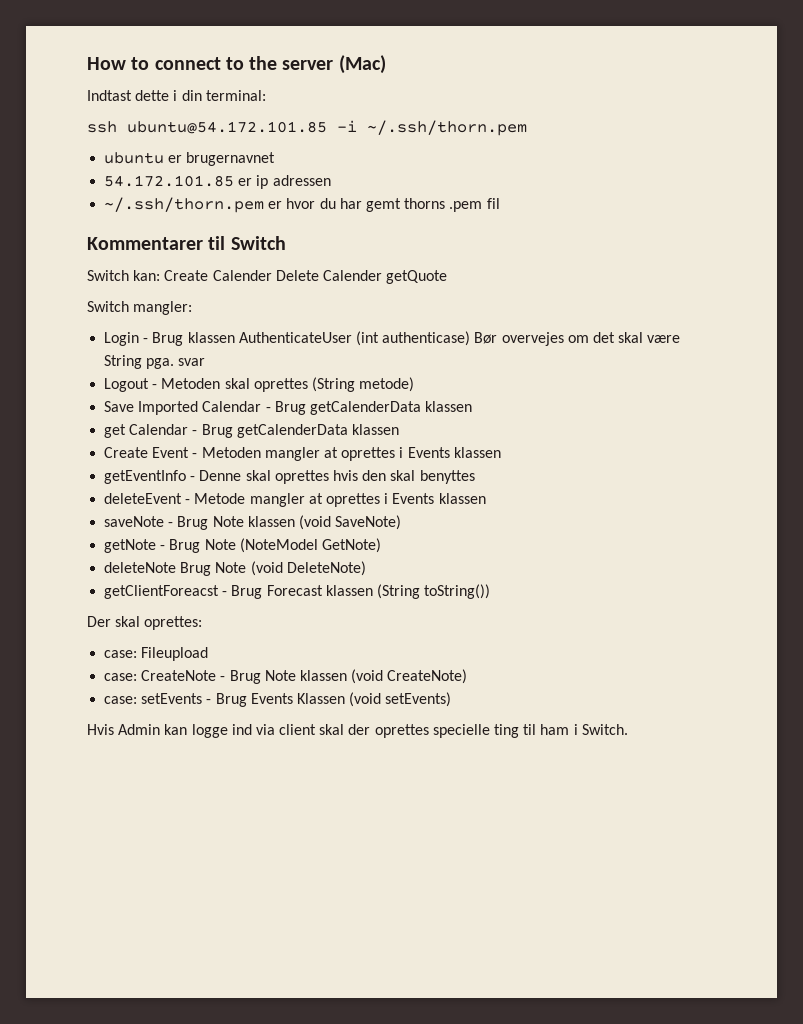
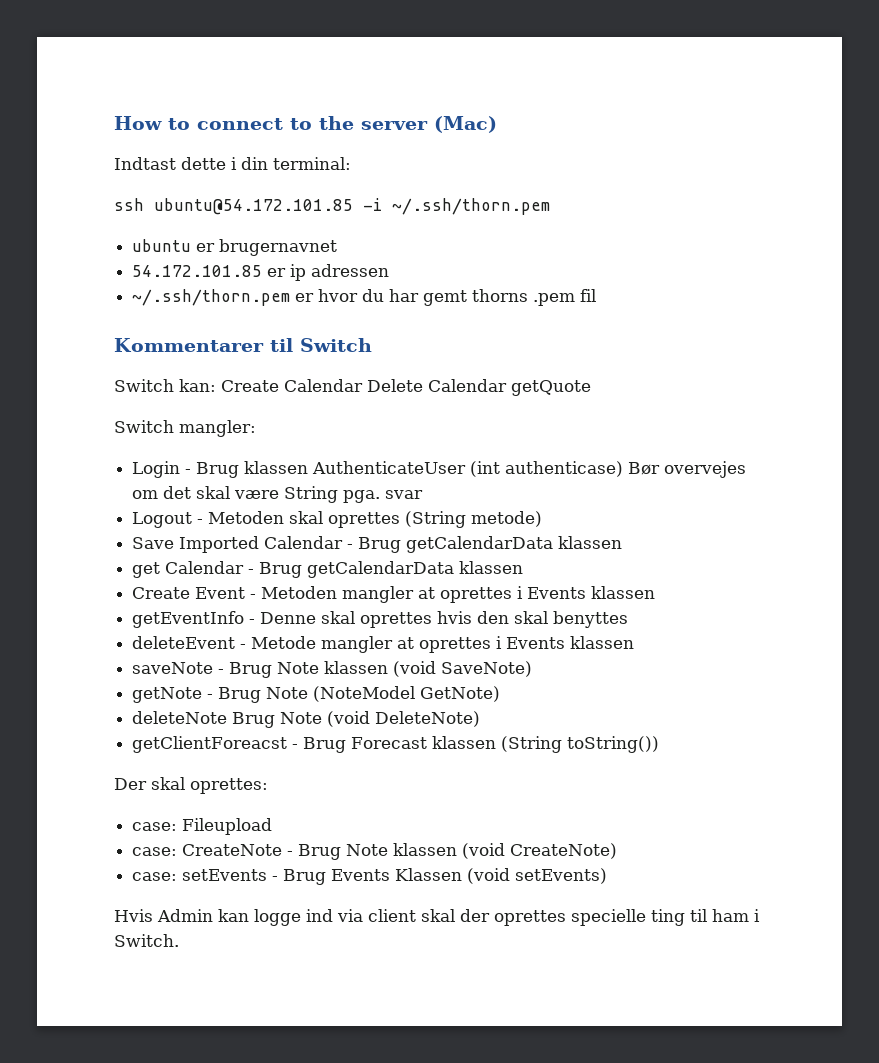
- Switch kan: Create Calender Delete Calender getQuote
+ Switch kan: Create Calendar Delete Calendar getQuote
- Save Imported Calendar - Brug getCalenderData klassen
+ Save Imported Calendar - Brug getCalendarData klassen
- get Calendar - Brug getCalenderData klassen
+ get Calendar - Brug getCalendarData klassen

